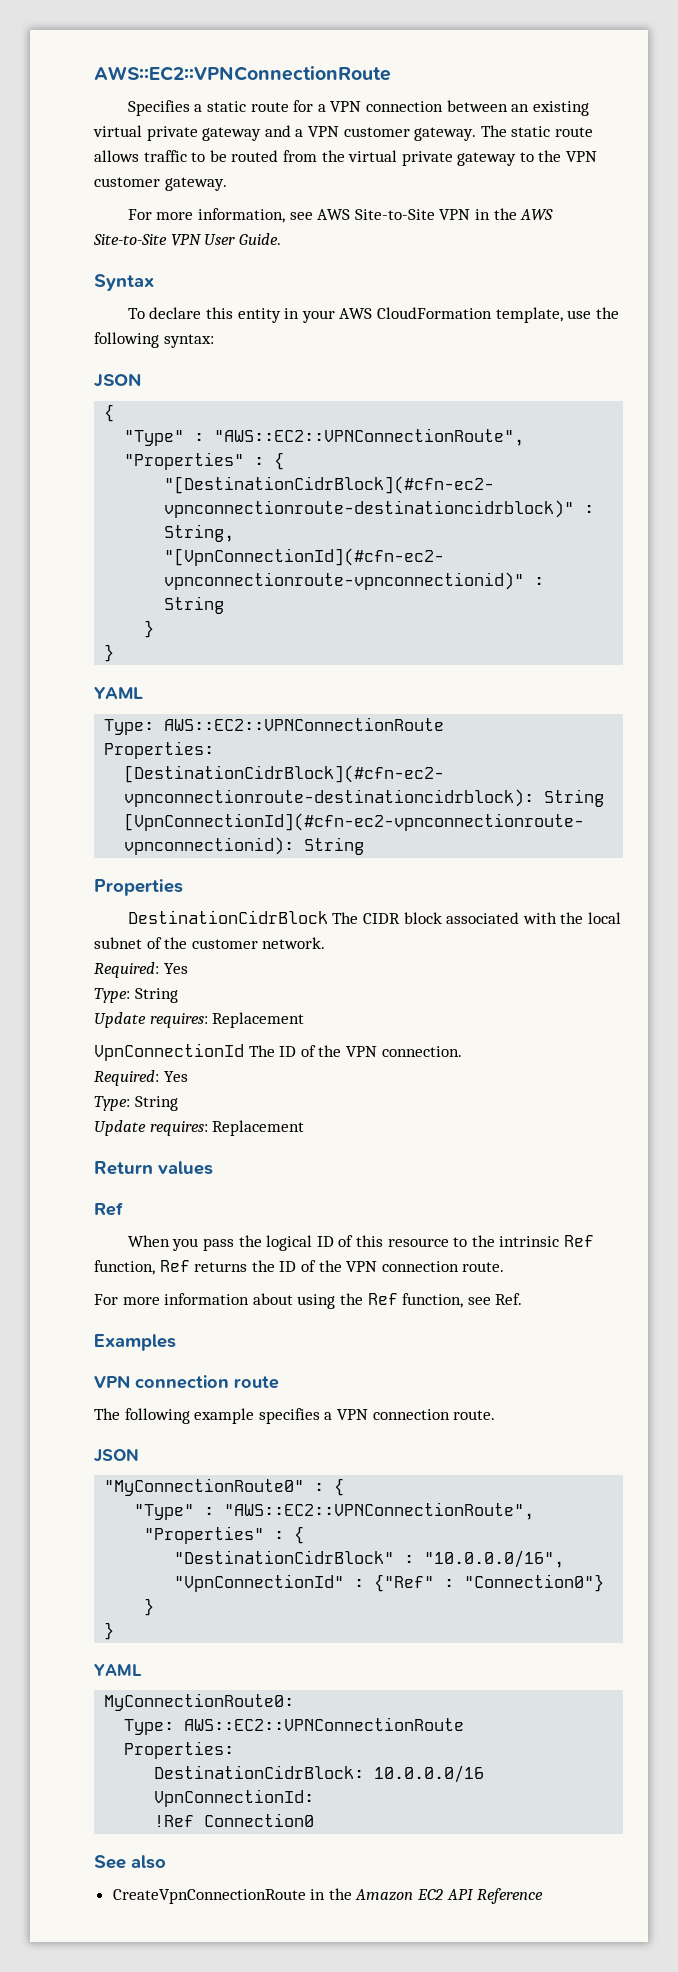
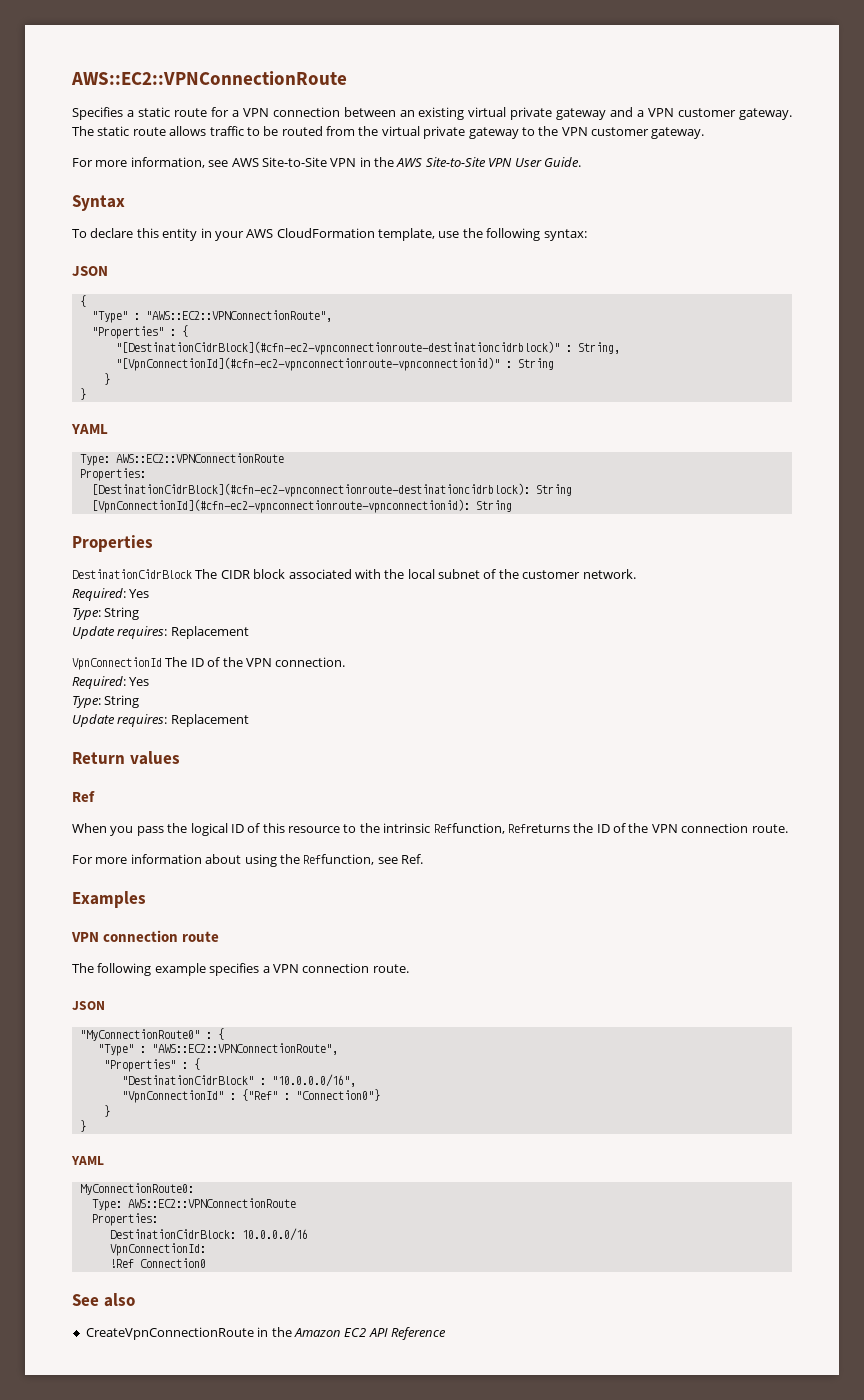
- When you pass the logical ID of this resource to the intrinsic Ref function, Ref returns the ID of the VPN connection route.
+ When you pass the logical ID of this resource to the intrinsic Reffunction, Refreturns the ID of the VPN connection route.
- For more information about using the Ref function, see Ref.
+ For more information about using the Reffunction, see Ref.

